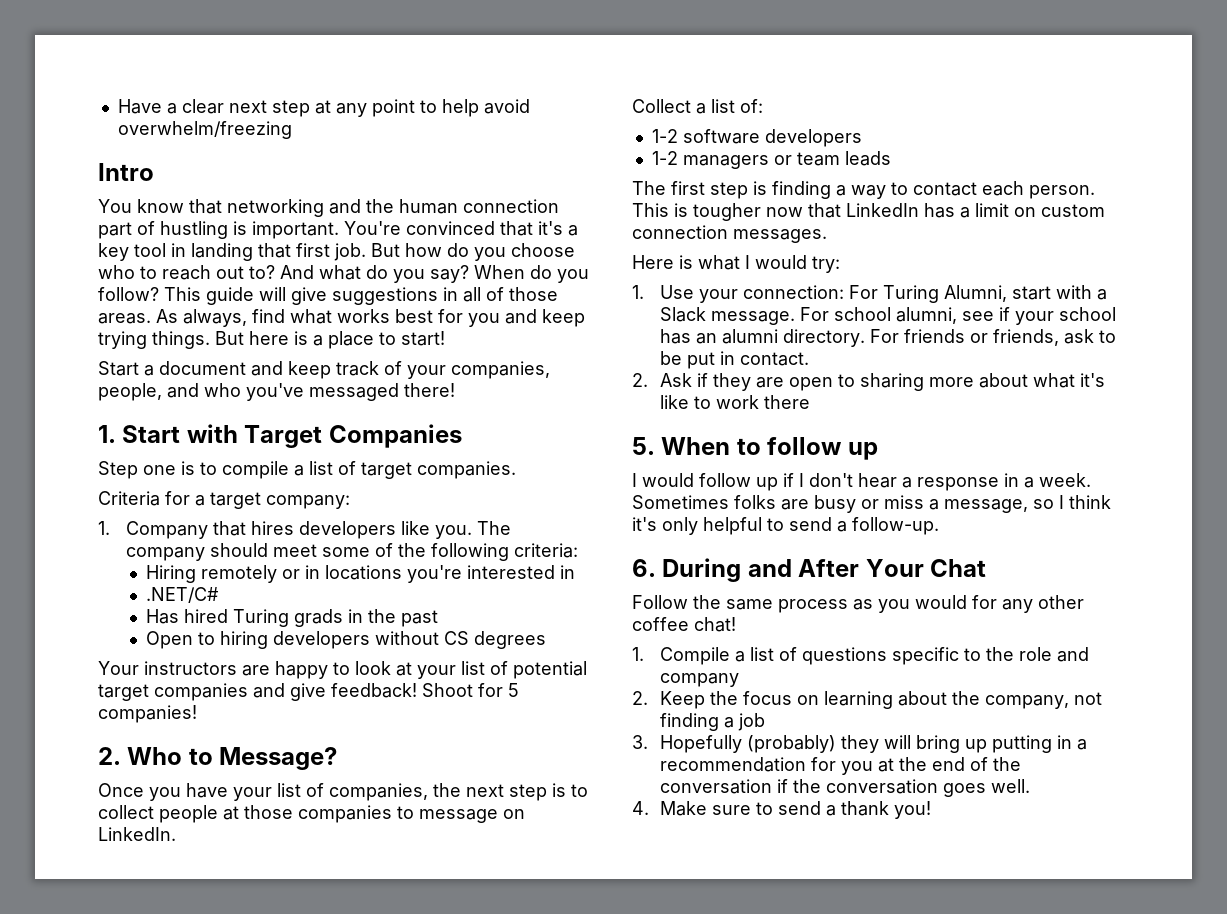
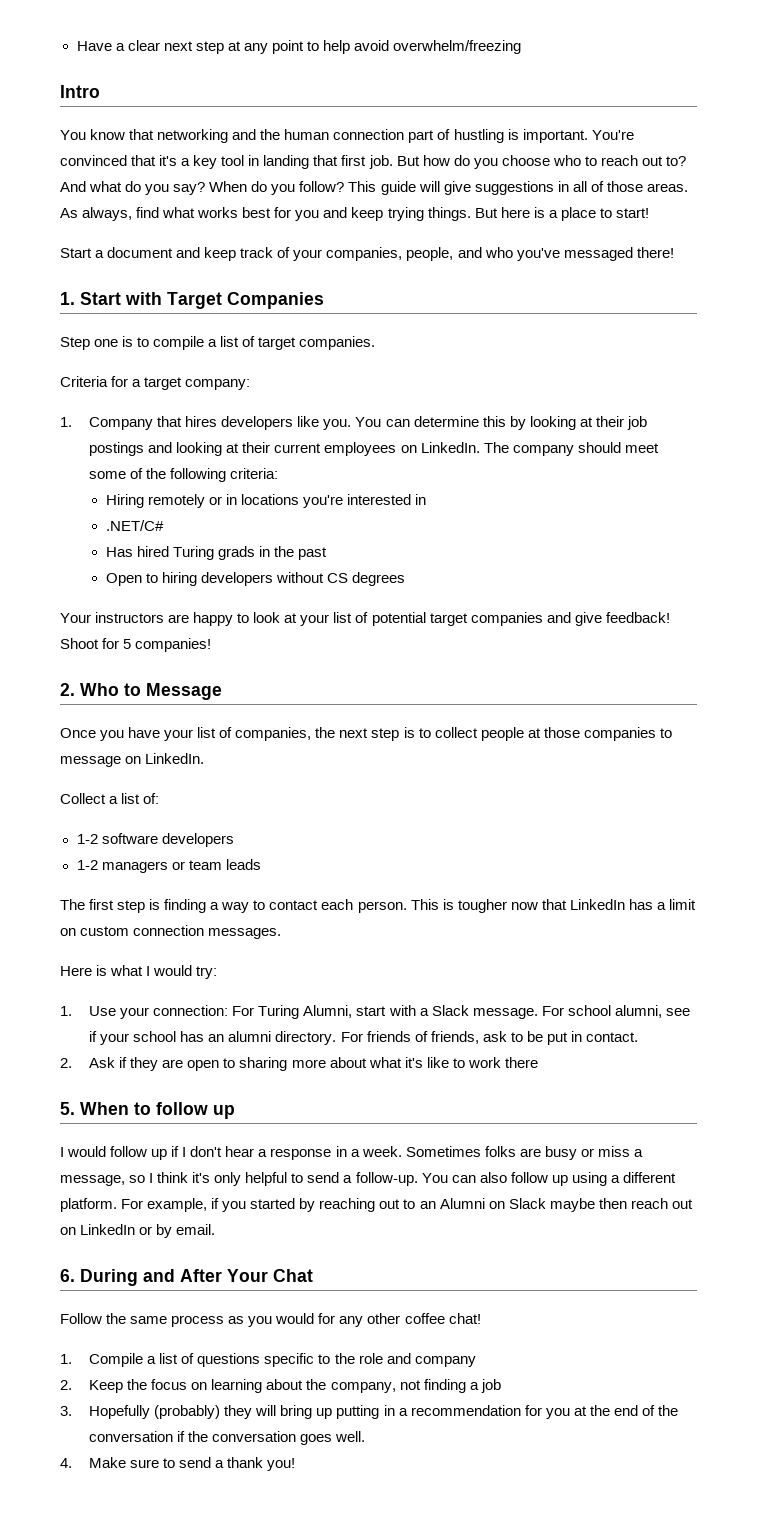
+ You can determine this by looking at their job postings and looking at their current employees on LinkedIn.
- 2. Who to Message?
+ 2. Who to Message
- For friends or friends, ask to be put in contact.
+ For friends of friends, ask to be put in contact.
+ You can also follow up using a different platform. For example, if you started by reaching out to an Alumni on Slack maybe then reach out on LinkedIn or by email.

